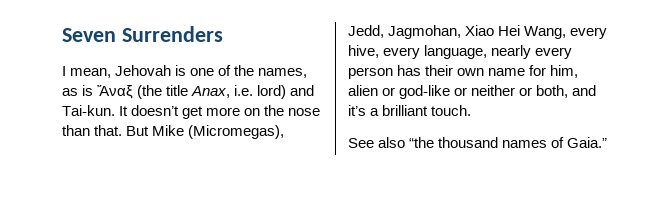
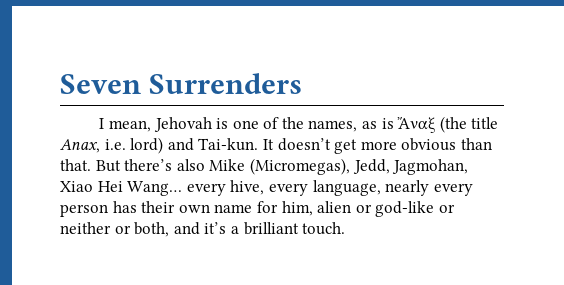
- It doesn’t get more on the nose than that.
+ It doesn’t get more obvious than that.
- But Mike (Micromegas), Jedd, Jagmohan, Xiao Hei Wang, every hive, every language, nearly every person has their own name for him, alien or god-like or neither or both, and it’s a brilliant touch.
+ But there’s also Mike (Micromegas), Jedd, Jagmohan, Xiao Hei Wang… every hive, every language, nearly every person has their own name for him, alien or god-like or neither or both, and it’s a brilliant touch.
- See also “the thousand names of Gaia.”

